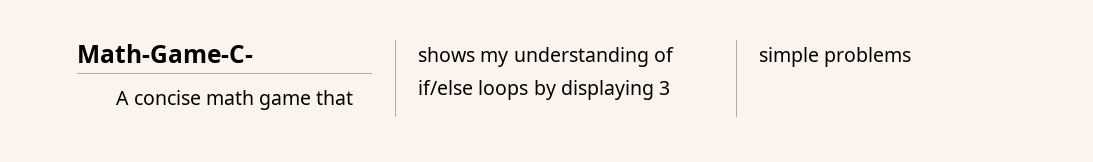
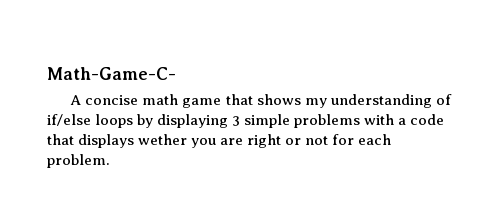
- A concise math game that shows my understanding of if/else loops by displaying 3 simple problems
+ A concise math game that shows my understanding of if/else loops by displaying 3 simple problems with a code that displays wether you are right or not for each problem.

